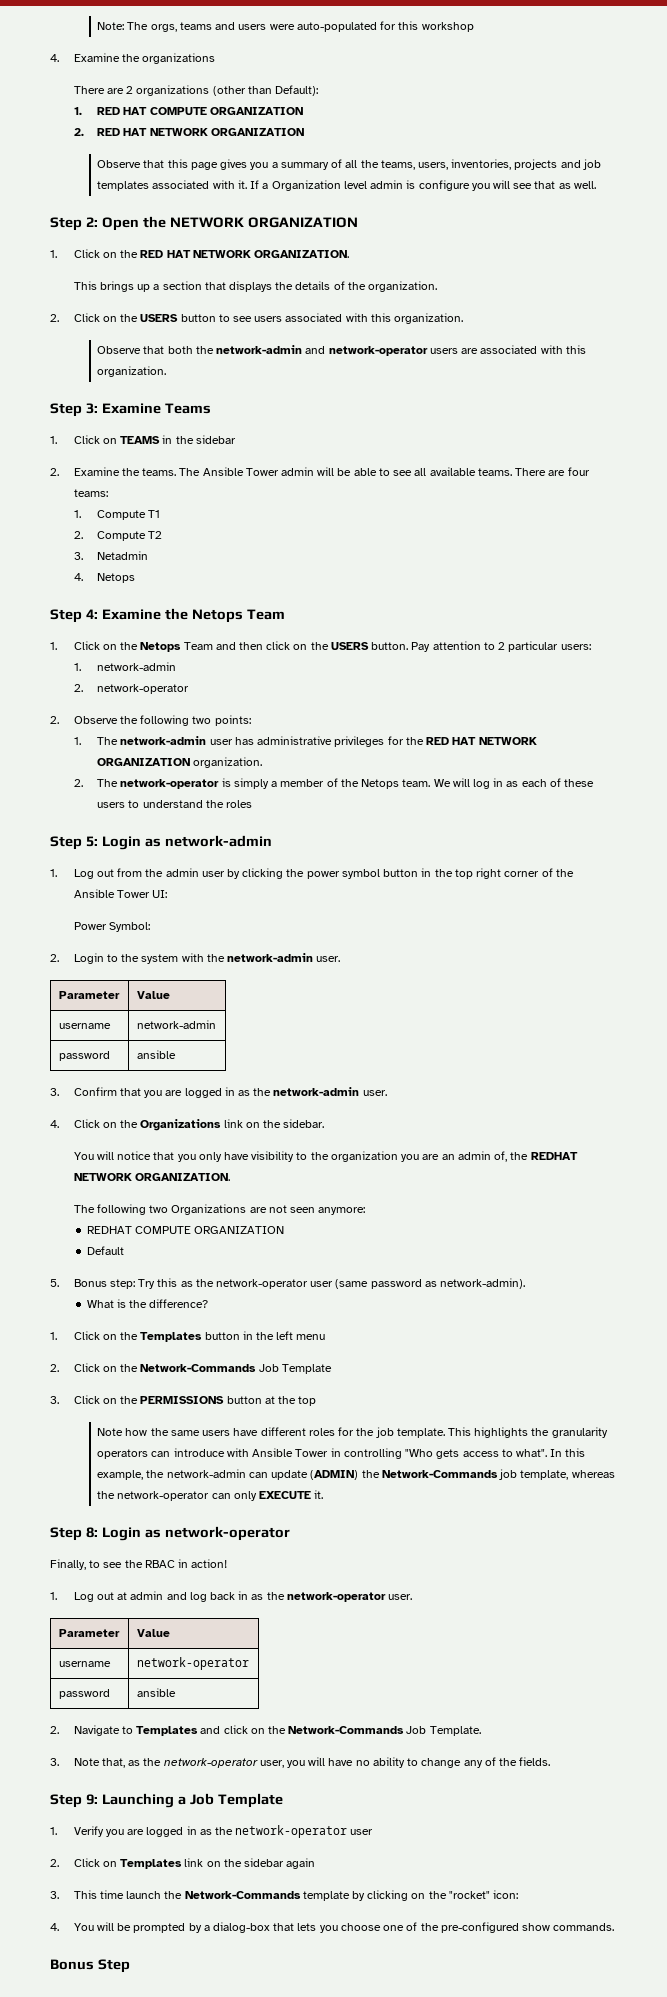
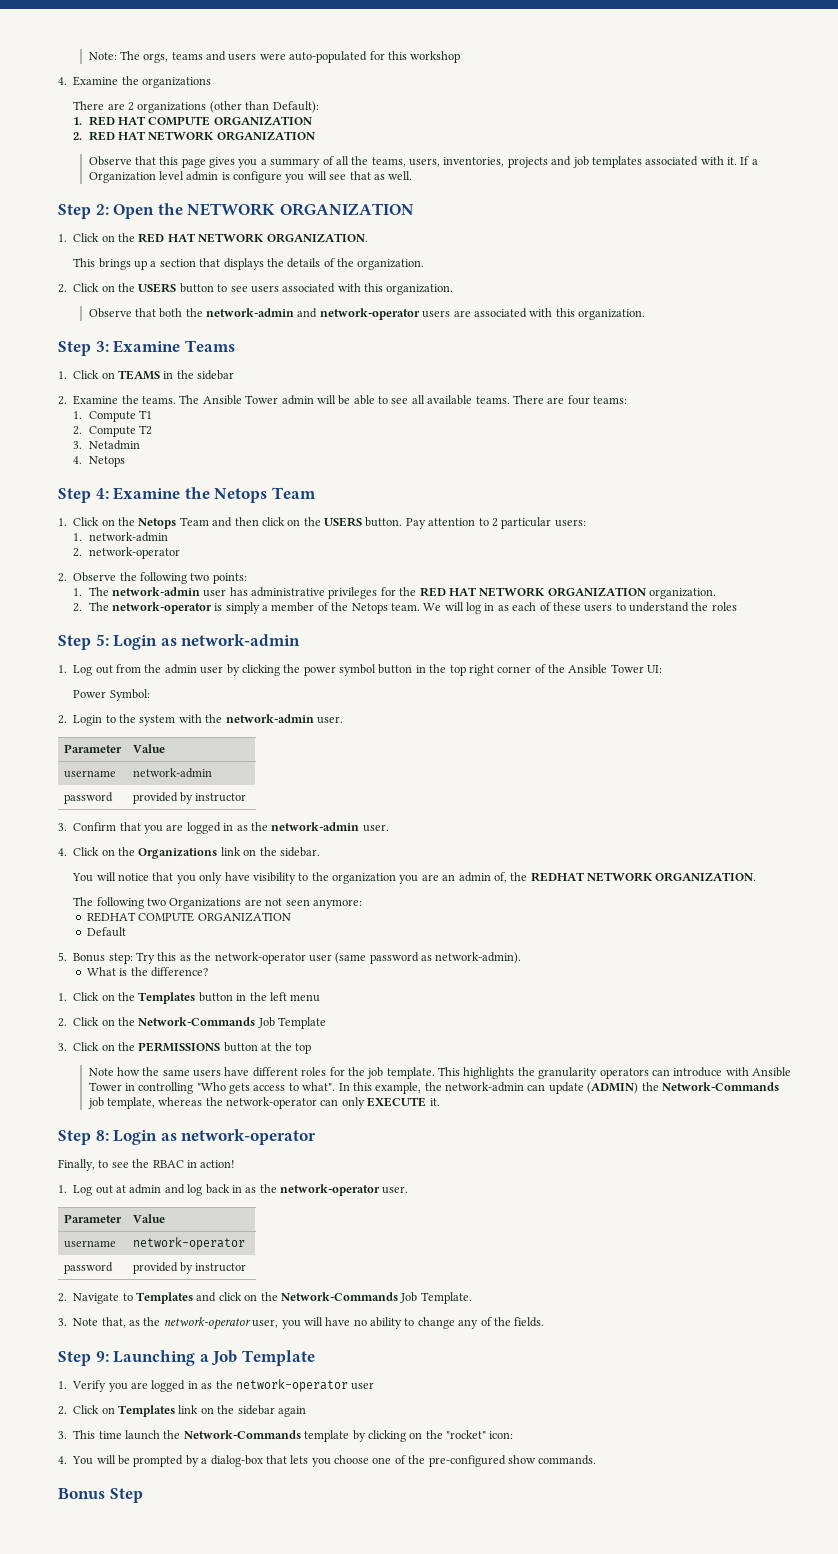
  username | network-admin
- password | ansible
+ password | provided by instructor
  username | network-operator
- password | ansible
+ password | provided by instructor

